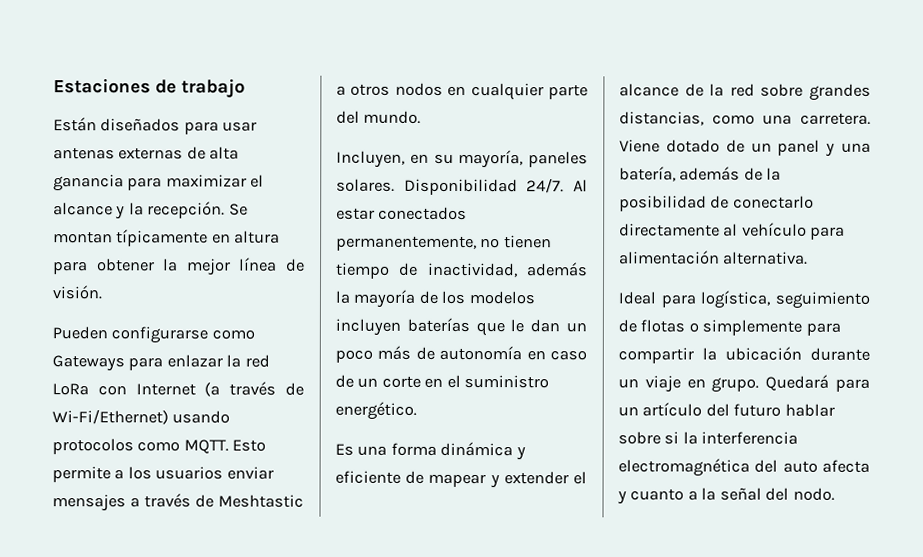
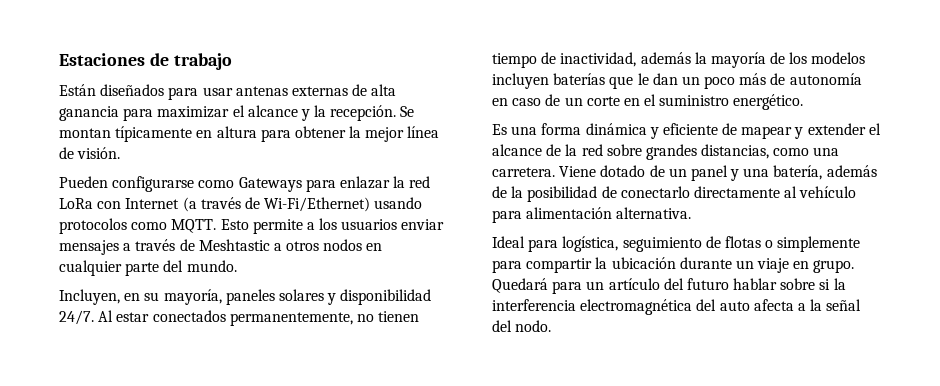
- Incluyen, en su mayoría, paneles solares. Disponibilidad 24/7.
+ Incluyen, en su mayoría, paneles solares y disponibilidad 24/7.
- Quedará para un artículo del futuro hablar sobre si la interferencia electromagnética del auto afecta y cuanto a la señal del nodo.
+ Quedará para un artículo del futuro hablar sobre si la interferencia electromagnética del auto afecta a la señal del nodo.

